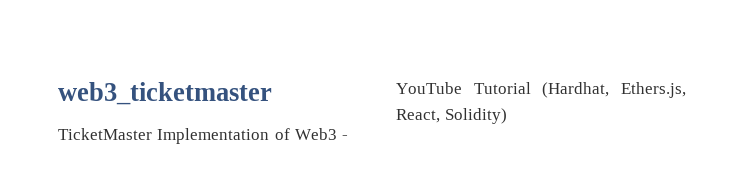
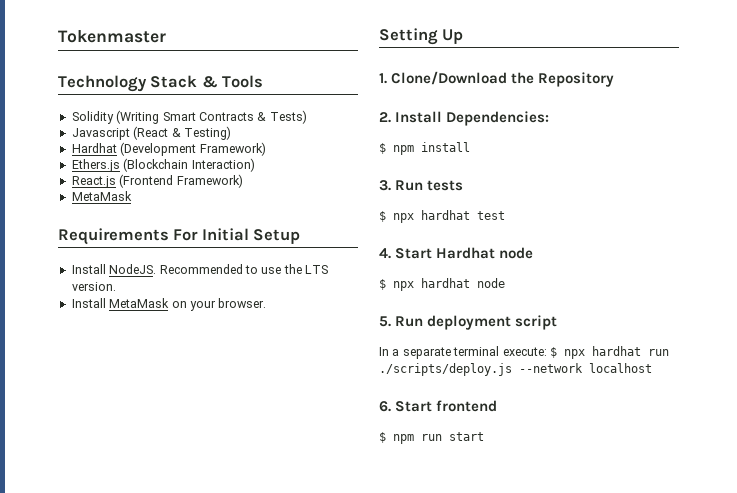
- web3_ticketmaster
- TicketMaster Implementation of Web3 - YouTube Tutorial (Hardhat, Ethers.js, React, Solidity)
+ Tokenmaster
+ Technology Stack & Tools
+ Solidity (Writing Smart Contracts & Tests)
+ Javascript (React & Testing)
+ Hardhat (Development Framework)
+ Ethers.js (Blockchain Interaction)
+ React.js (Frontend Framework)
+ MetaMask
+ Requirements For Initial Setup
+ Install NodeJS. Recommended to use the LTS version.
+ Install MetaMask on your browser.
+ Setting Up
+ 1. Clone/Download the Repository
+ 2. Install Dependencies:
+ $ npm install
+ 3. Run tests
+ $ npx hardhat test
+ 4. Start Hardhat node
+ $ npx hardhat node
+ 5. Run deployment script
+ In a separate terminal execute: $ npx hardhat run ./scripts/deploy.js --network localhost
+ 6. Start frontend
+ $ npm run start

